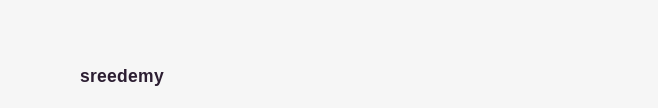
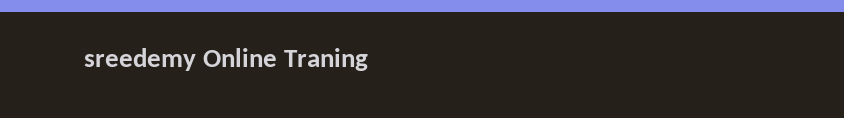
- sreedemy
+ sreedemy Online Traning

